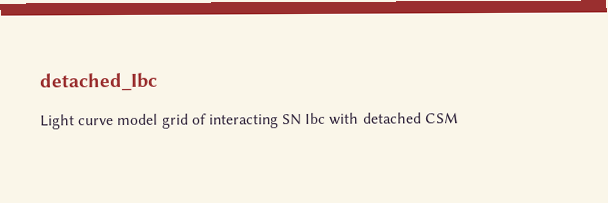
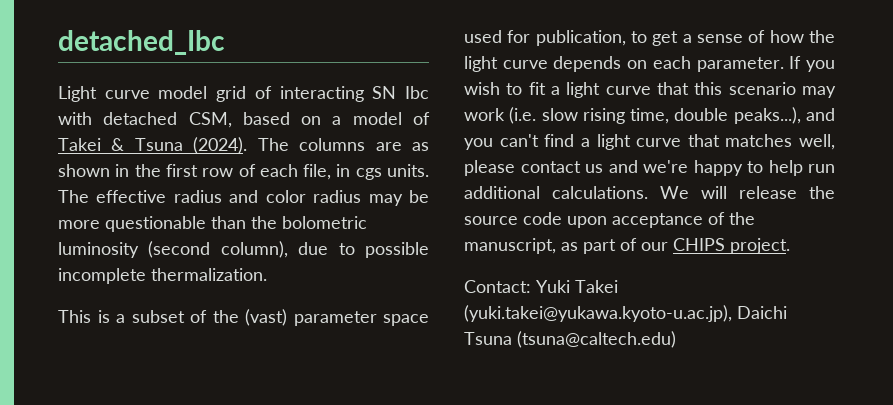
- Light curve model grid of interacting SN Ibc with detached CSM
+ Light curve model grid of interacting SN Ibc with detached CSM, based on a model of Takei & Tsuna (2024). The columns are as shown in the first row of each file, in cgs units. The effective radius and color radius may be more questionable than the bolometric luminosity (second column), due to possible incomplete thermalization.
+ This is a subset of the (vast) parameter space used for publication, to get a sense of how the light curve depends on each parameter. If you wish to fit a light curve that this scenario may work (i.e. slow rising time, double peaks...), and you can't find a light curve that matches well, please contact us and we're happy to help run additional calculations. We will release the source code upon acceptance of the manuscript, as part of our CHIPS project.
+ Contact: Yuki Takei (yuki.takei@yukawa.kyoto-u.ac.jp), Daichi Tsuna (tsuna@caltech.edu)

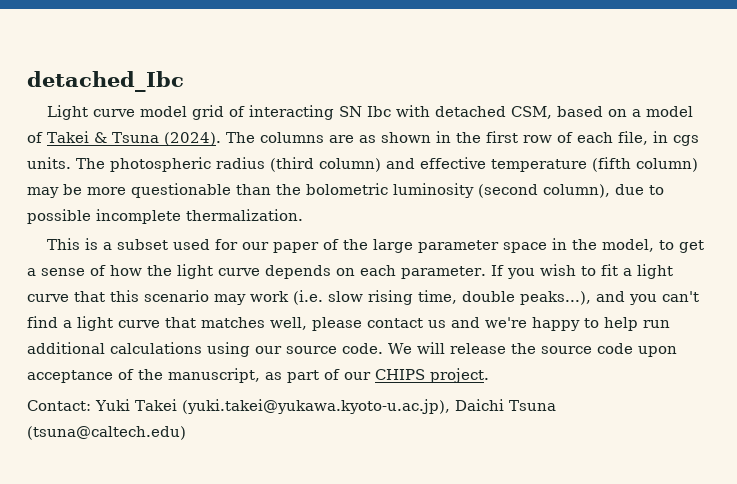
- The effective radius and color radius may be more questionable than the bolometric luminosity (second column), due to possible incomplete thermalization.
+ The photospheric radius (third column) and effective temperature (fifth column) may be more questionable than the bolometric luminosity (second column), due to possible incomplete thermalization.
- This is a subset of the (vast) parameter space used for publication, to get a sense of how the light curve depends on each parameter.
+ This is a subset used for our paper of the large parameter space in the model, to get a sense of how the light curve depends on each parameter.
- If you wish to fit a light curve that this scenario may work (i.e. slow rising time, double peaks...), and you can't find a light curve that matches well, please contact us and we're happy to help run additional calculations.
+ If you wish to fit a light curve that this scenario may work (i.e. slow rising time, double peaks...), and you can't find a light curve that matches well, please contact us and we're happy to help run additional calculations using our source code.

